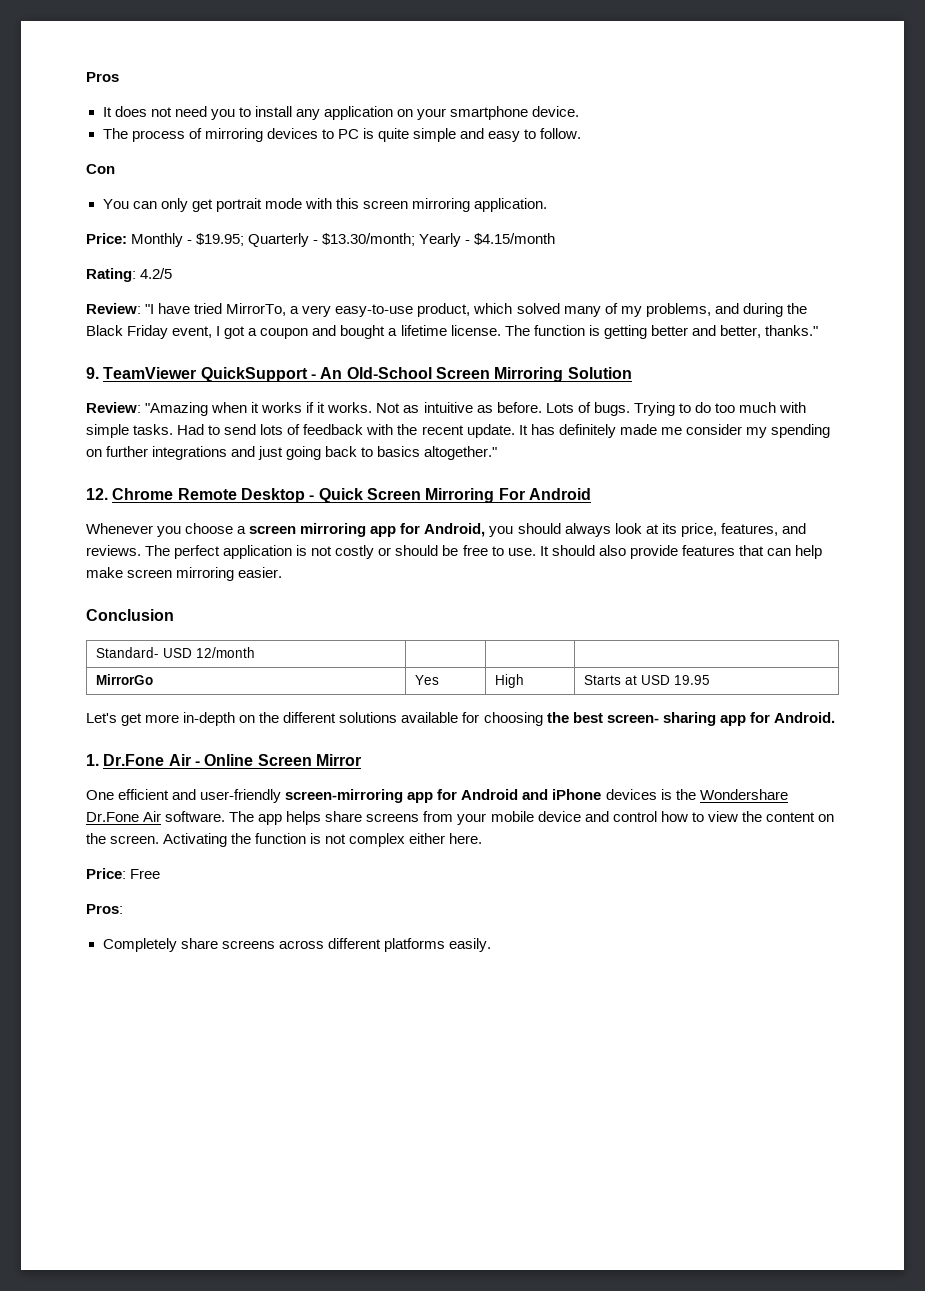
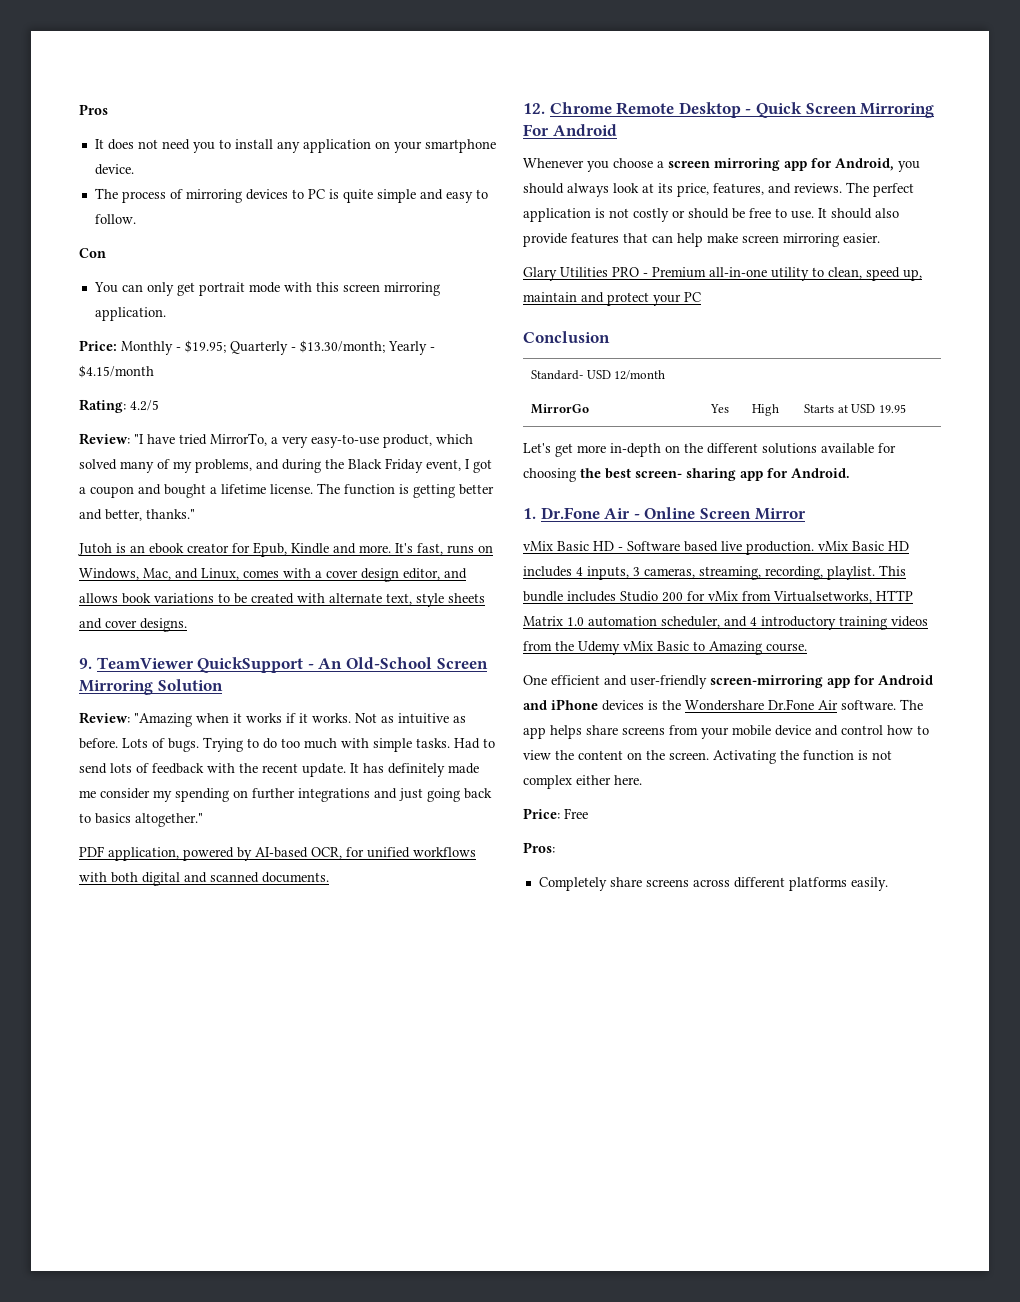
+ Jutoh is an ebook creator for Epub, Kindle and more. It's fast, runs on Windows, Mac, and Linux, comes with a cover design editor, and allows book variations to be created with alternate text, style sheets and cover designs.
+ PDF application, powered by AI-based OCR, for unified workflows with both digital and scanned documents.
+ Glary Utilities PRO - Premium all-in-one utility to clean, speed up, maintain and protect your PC
+ vMix Basic HD - Software based live production. vMix Basic HD includes 4 inputs, 3 cameras, streaming, recording, playlist. This bundle includes Studio 200 for vMix from Virtualsetworks, HTTP Matrix 1.0 automation scheduler, and 4 introductory training videos from the Udemy vMix Basic to Amazing course.

